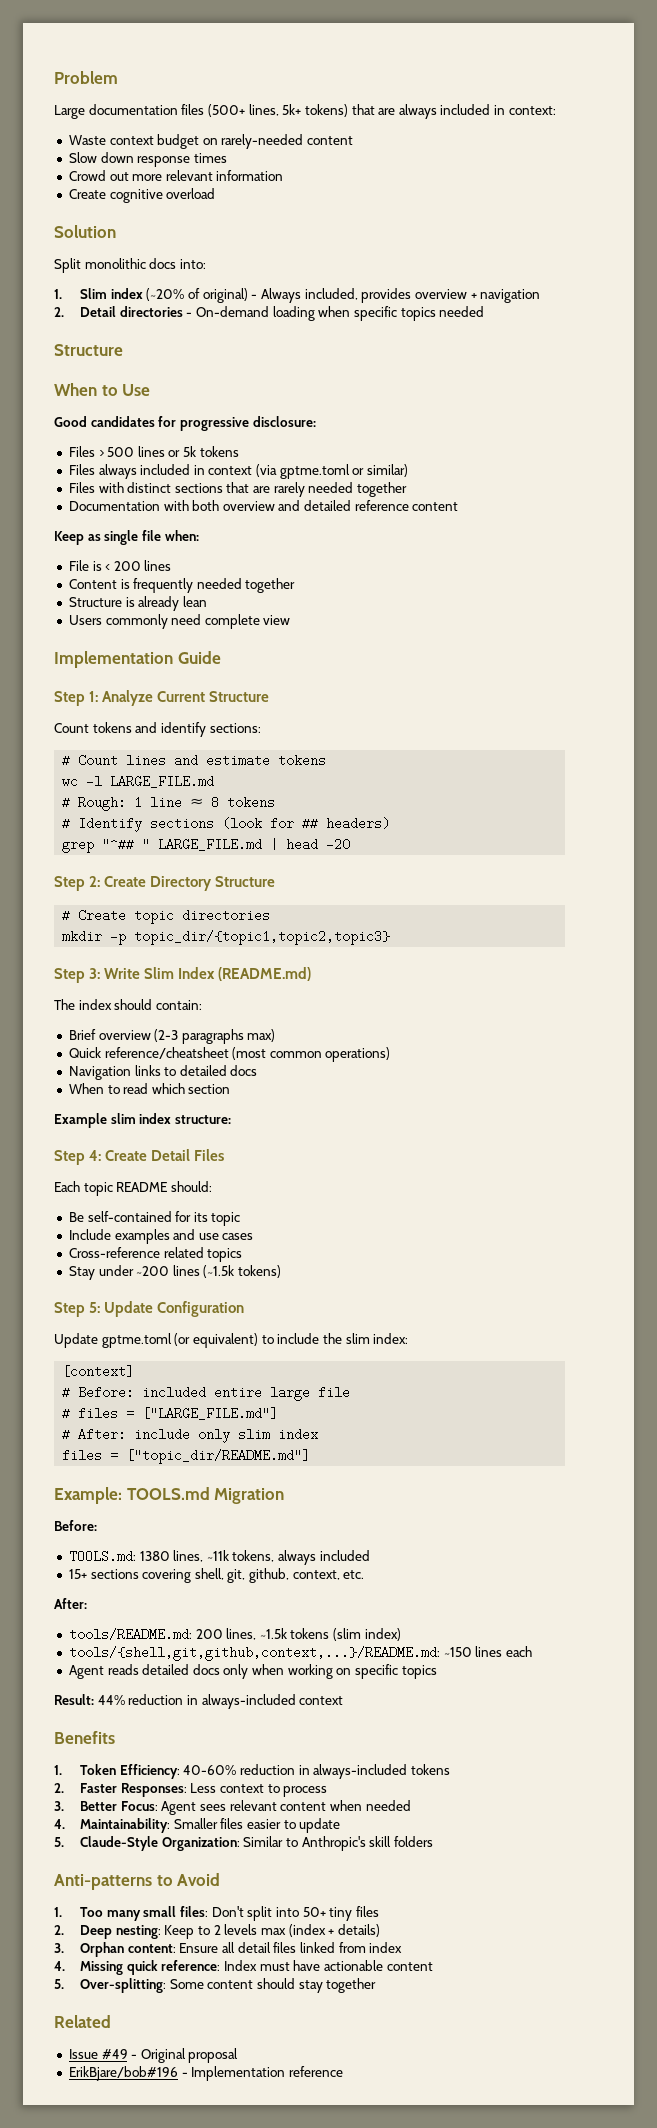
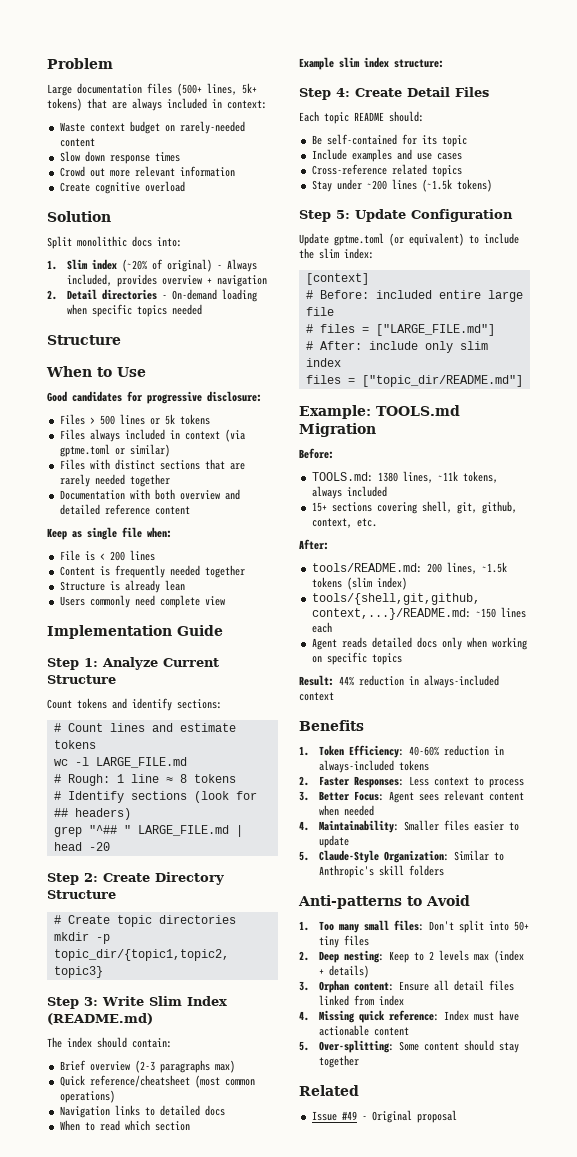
- ErikBjare/bob#196 - Implementation reference

